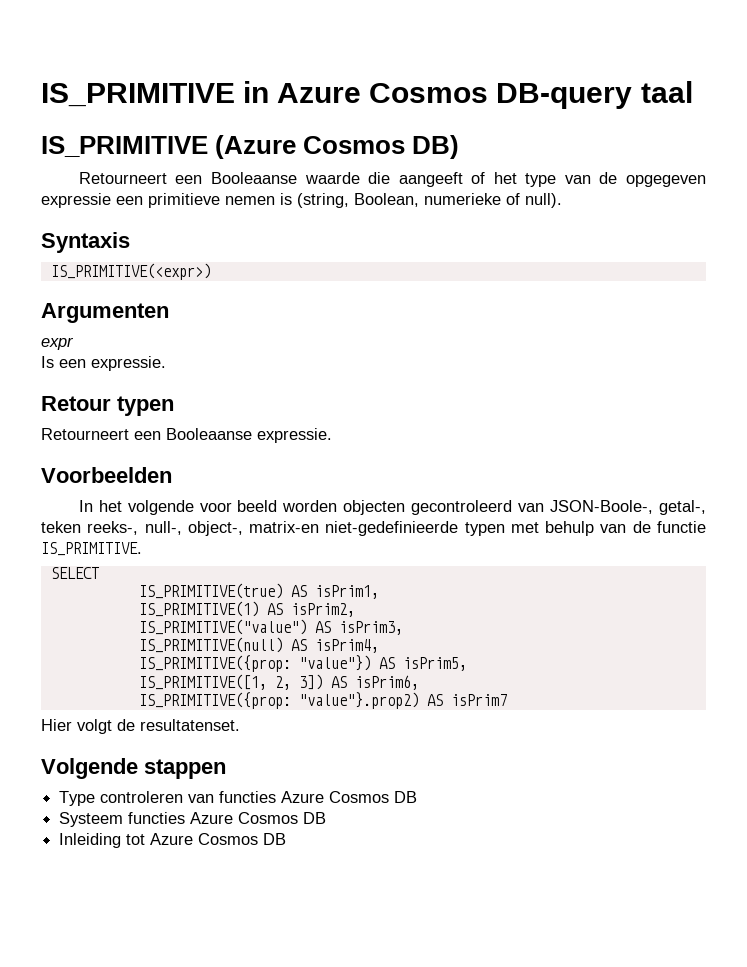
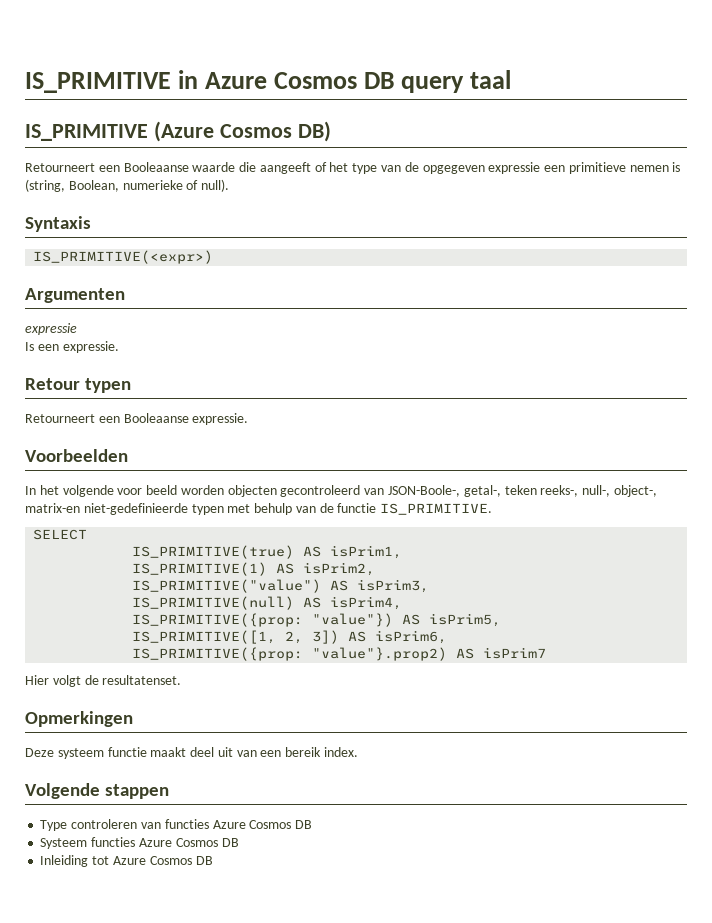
- IS_PRIMITIVE in Azure Cosmos DB-query taal
+ IS_PRIMITIVE in Azure Cosmos DB query taal
  Argumenten
- expr
+ expressie
+ Opmerkingen
+ Deze systeem functie maakt deel uit van een bereik index.

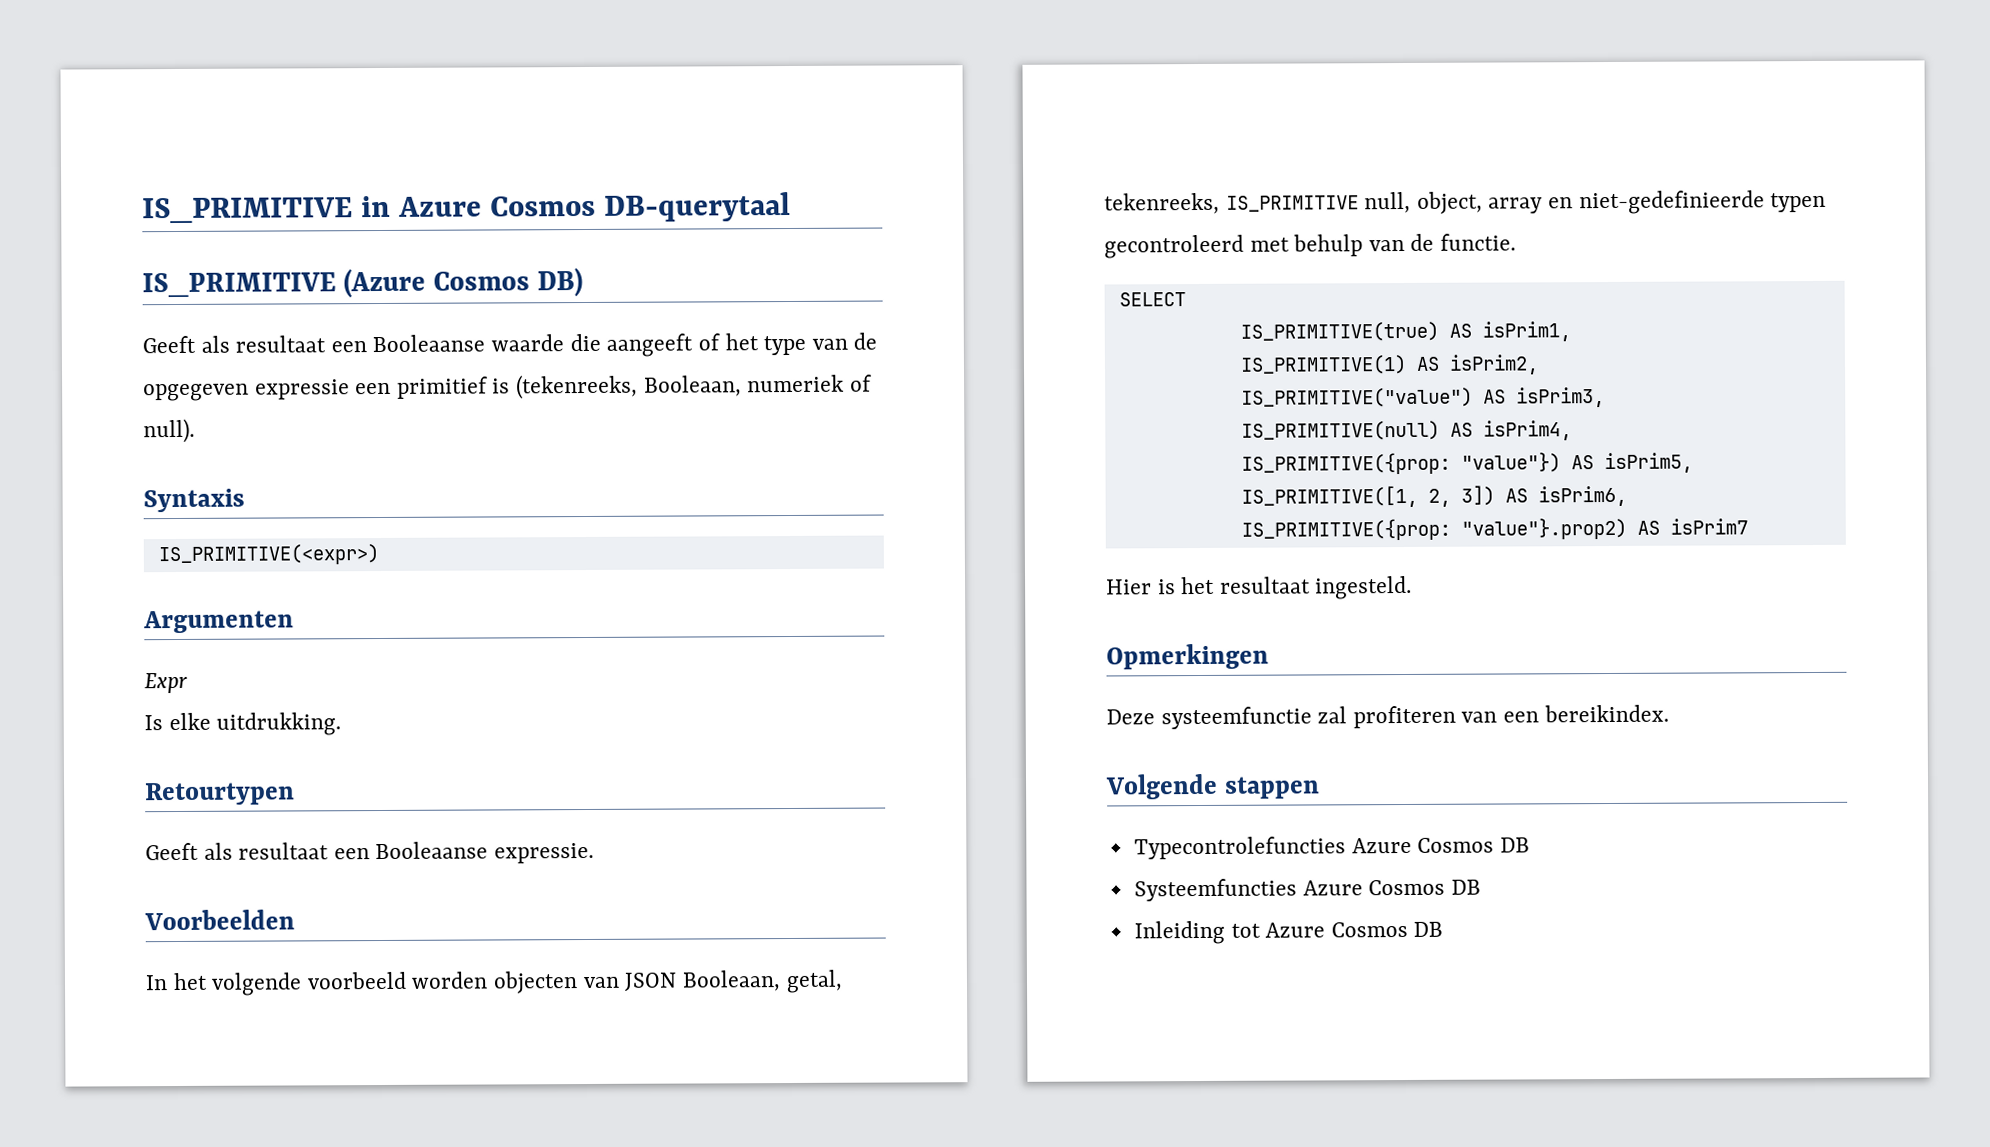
- IS_PRIMITIVE in Azure Cosmos DB query taal
+ IS_PRIMITIVE in Azure Cosmos DB-querytaal
- Retourneert een Booleaanse waarde die aangeeft of het type van de opgegeven expressie een primitieve nemen is (string, Boolean, numerieke of null).
+ Geeft als resultaat een Booleaanse waarde die aangeeft of het type van de opgegeven expressie een primitief is (tekenreeks, Booleaan, numeriek of null).
  Argumenten
- expressie
+ Expr
- Is een expressie.
- Retour typen
- Retourneert een Booleaanse expressie.
+ Is elke uitdrukking.
+ Retourtypen
+ Geeft als resultaat een Booleaanse expressie.
- In het volgende voor beeld worden objecten gecontroleerd van JSON-Boole-, getal-, teken reeks-, null-, object-, matrix-en niet-gedefinieerde typen met behulp van de functie IS_PRIMITIVE.
+ In het volgende voorbeeld worden objecten van JSON Booleaan, getal, tekenreeks, IS_PRIMITIVE null, object, array en niet-gedefinieerde typen gecontroleerd met behulp van de functie.
- Hier volgt de resultatenset.
+ Hier is het resultaat ingesteld.
  Opmerkingen
- Deze systeem functie maakt deel uit van een bereik index.
+ Deze systeemfunctie zal profiteren van een bereikindex.
  Volgende stappen
- Type controleren van functies Azure Cosmos DB
- Systeem functies Azure Cosmos DB
+ Typecontrolefuncties Azure Cosmos DB
+ Systeemfuncties Azure Cosmos DB

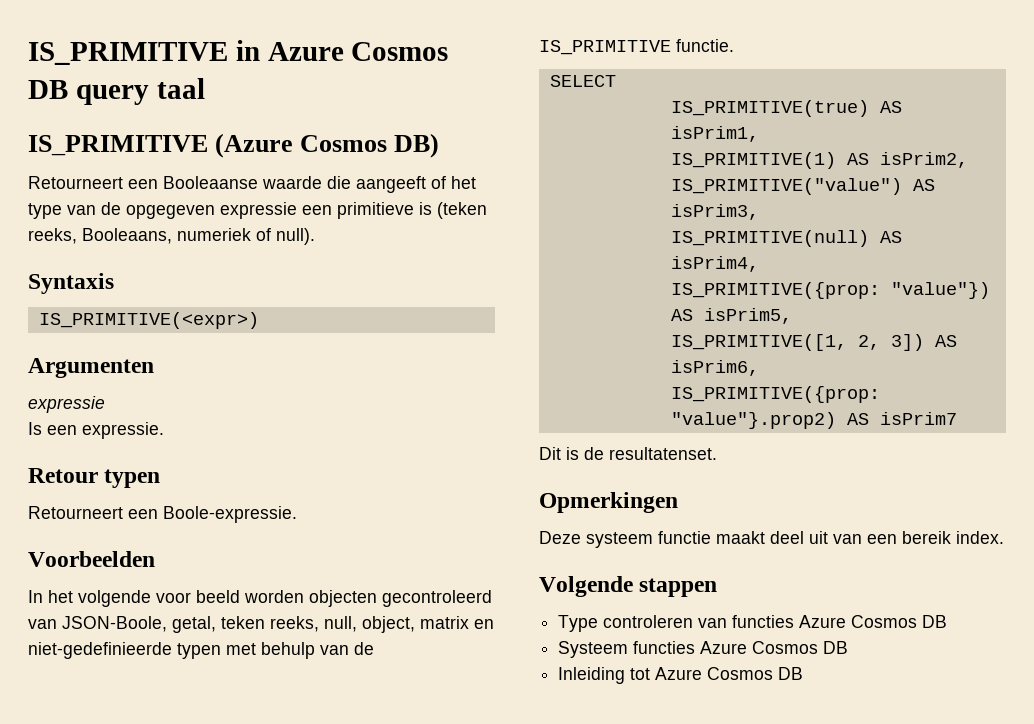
- IS_PRIMITIVE in Azure Cosmos DB-querytaal
+ IS_PRIMITIVE in Azure Cosmos DB query taal
- Geeft als resultaat een Booleaanse waarde die aangeeft of het type van de opgegeven expressie een primitief is (tekenreeks, Booleaan, numeriek of null).
+ Retourneert een Booleaanse waarde die aangeeft of het type van de opgegeven expressie een primitieve is (teken reeks, Booleaans, numeriek of null).
  Argumenten
- Expr
+ expressie
- Is elke uitdrukking.
- Retourtypen
- Geeft als resultaat een Booleaanse expressie.
+ Is een expressie.
+ Retour typen
+ Retourneert een Boole-expressie.
  Voorbeelden
- In het volgende voorbeeld worden objecten van JSON Booleaan, getal, tekenreeks, IS_PRIMITIVE null, object, array en niet-gedefinieerde typen gecontroleerd met behulp van de functie.
+ In het volgende voor beeld worden objecten gecontroleerd van JSON-Boole, getal, teken reeks, null, object, matrix en niet-gedefinieerde typen met behulp van de IS_PRIMITIVE functie.
- Hier is het resultaat ingesteld.
+ Dit is de resultatenset.
  Opmerkingen
- Deze systeemfunctie zal profiteren van een bereikindex.
+ Deze systeem functie maakt deel uit van een bereik index.
  Volgende stappen
- Typecontrolefuncties Azure Cosmos DB
- Systeemfuncties Azure Cosmos DB
+ Type controleren van functies Azure Cosmos DB
+ Systeem functies Azure Cosmos DB

